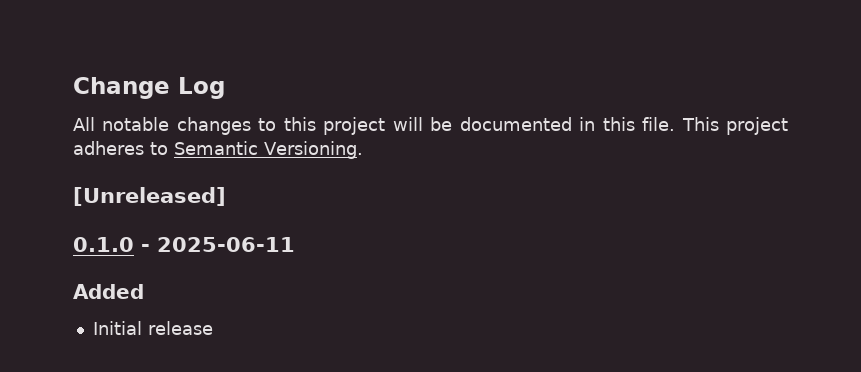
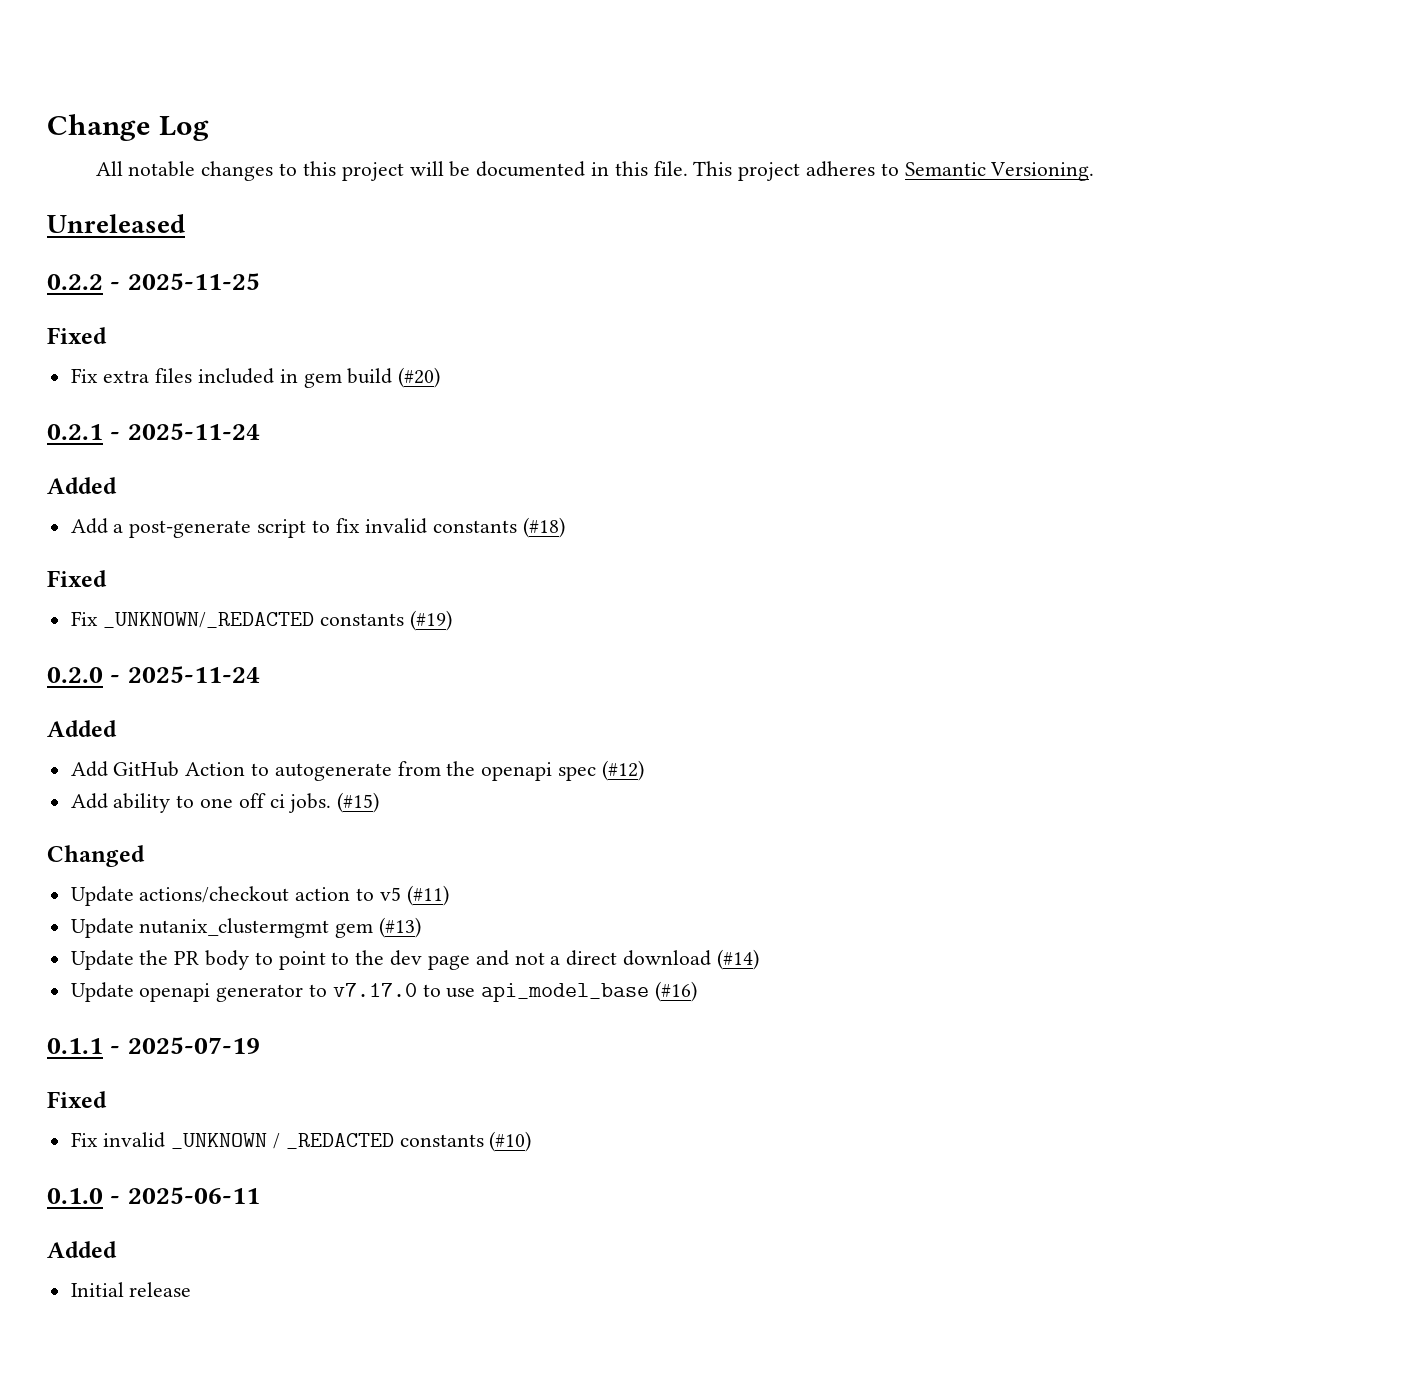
- [Unreleased]
+ Unreleased
+ 0.2.2 - 2025-11-25
+ Fixed
+ Fix extra files included in gem build (#20)
+ 0.2.1 - 2025-11-24
+ Added
+ Add a post-generate script to fix invalid constants (#18)
+ Fixed
+ Fix _UNKNOWN/_REDACTED constants (#19)
+ 0.2.0 - 2025-11-24
+ Added
+ Add GitHub Action to autogenerate from the openapi spec (#12)
+ Add ability to one off ci jobs. (#15)
+ Changed
+ Update actions/checkout action to v5 (#11)
+ Update nutanix_clustermgmt gem (#13)
+ Update the PR body to point to the dev page and not a direct download (#14)
+ Update openapi generator to v7.17.0 to use api_model_base (#16)
+ 0.1.1 - 2025-07-19
+ Fixed
+ Fix invalid _UNKNOWN / _REDACTED constants (#10)

